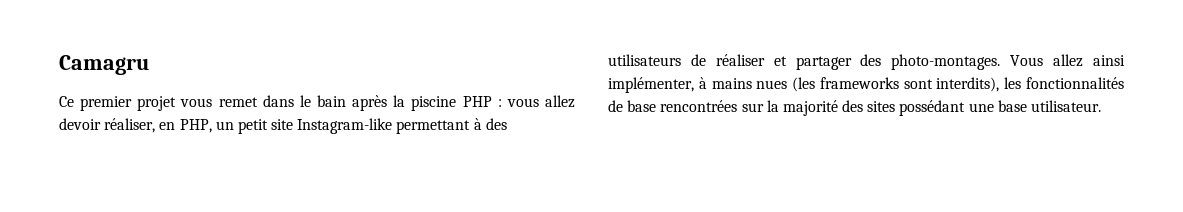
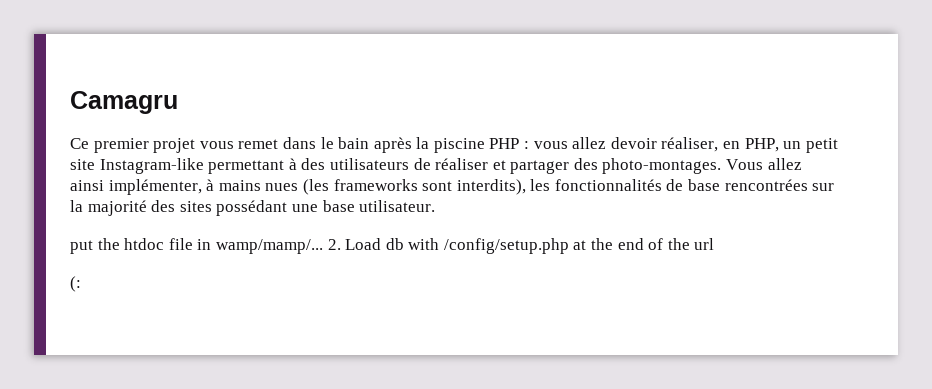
+ put the htdoc file in wamp/mamp/... 2. Load db with /config/setup.php at the end of the url
+ (:

